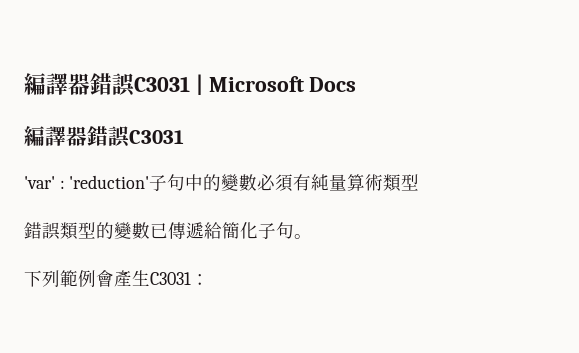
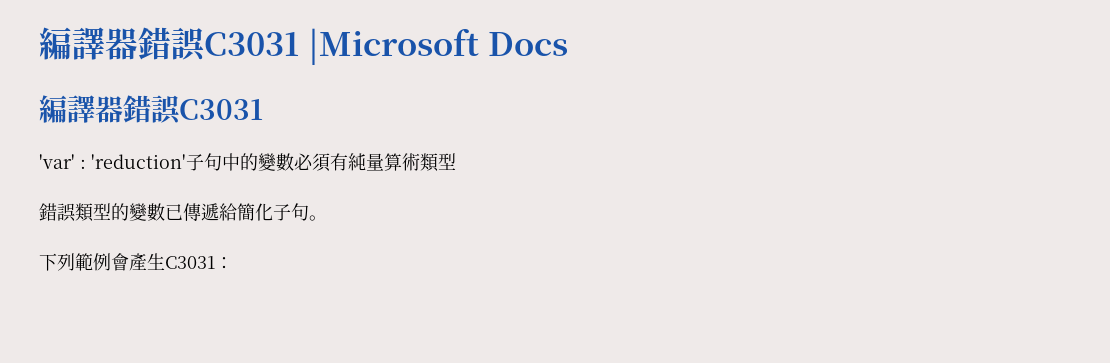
- 編譯器錯誤C3031 | Microsoft Docs
+ 編譯器錯誤C3031 |Microsoft Docs

